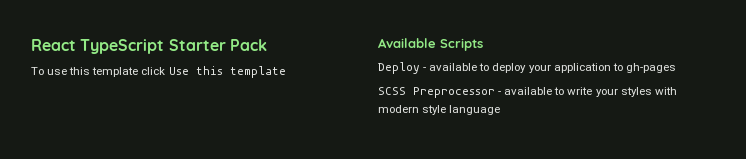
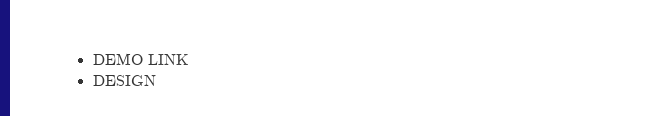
- React TypeScript Starter Pack
- To use this template click Use this template
- Available Scripts
- Deploy - available to deploy your application to gh-pages
- SCSS Preprocessor - available to write your styles with modern style language
+ DEMO LINK
+ DESIGN

